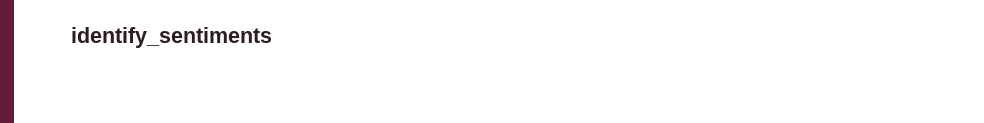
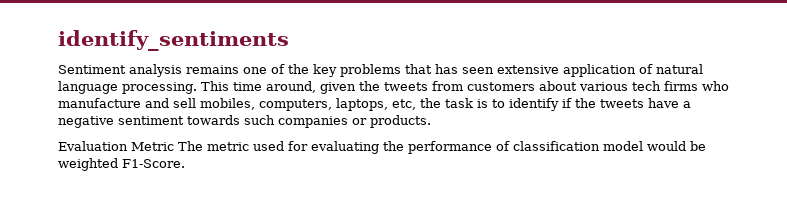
+ Sentiment analysis remains one of the key problems that has seen extensive application of natural language processing. This time around, given the tweets from customers about various tech firms who manufacture and sell mobiles, computers, laptops, etc, the task is to identify if the tweets have a negative sentiment towards such companies or products.
+ Evaluation Metric The metric used for evaluating the performance of classification model would be weighted F1-Score.

